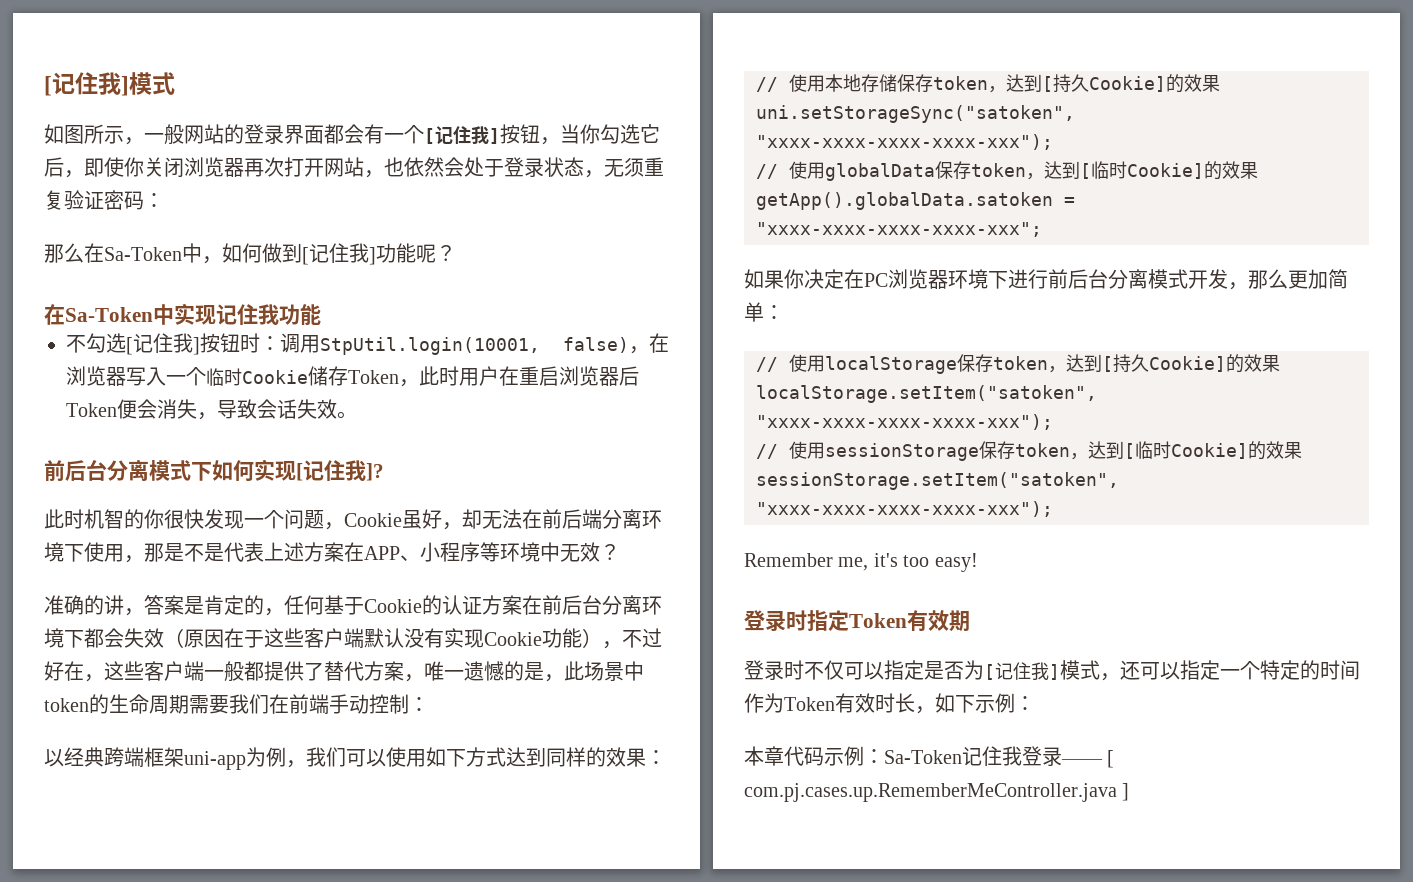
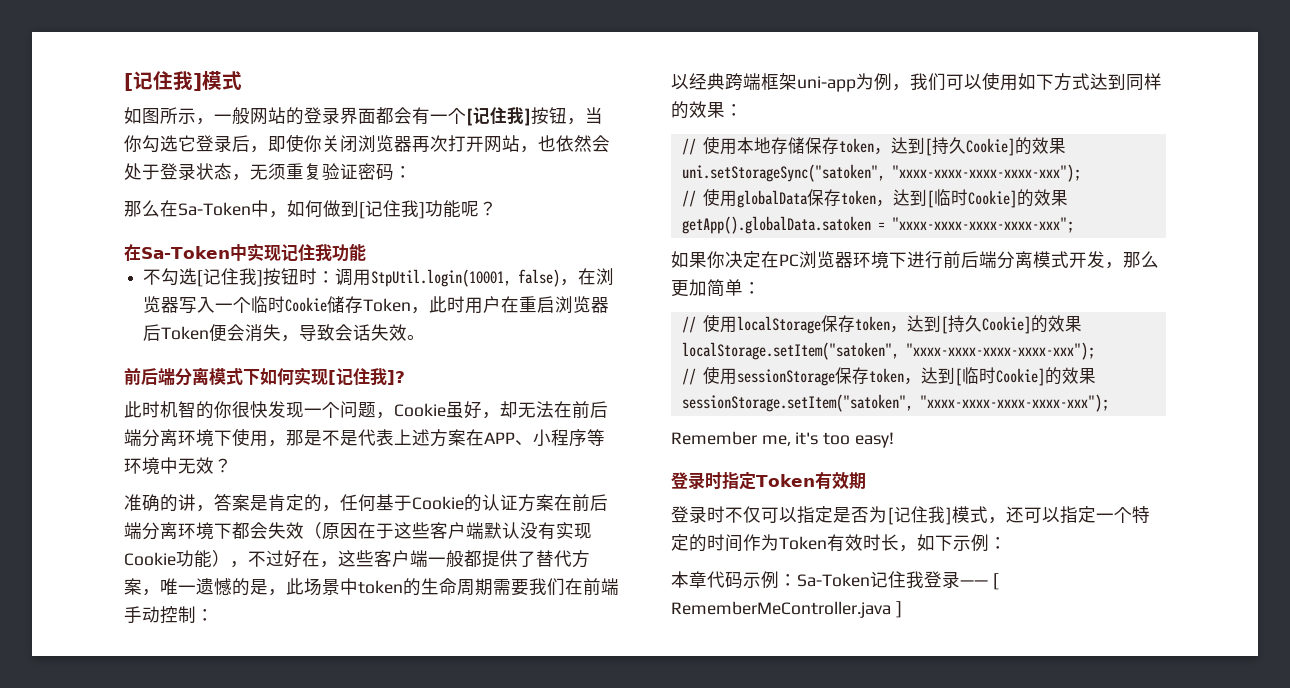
- 如图所示，一般网站的登录界面都会有一个[记住我]按钮，当你勾选它后，即使你关闭浏览器再次打开网站，也依然会处于登录状态，无须重复验证密码：
+ 如图所示，一般网站的登录界面都会有一个[记住我]按钮，当你勾选它登录后，即使你关闭浏览器再次打开网站，也依然会处于登录状态，无须重复验证密码：
- 前后台分离模式下如何实现[记住我]?
+ 前后端分离模式下如何实现[记住我]?
- 准确的讲，答案是肯定的，任何基于Cookie的认证方案在前后台分离环境下都会失效（原因在于这些客户端默认没有实现Cookie功能），不过好在，这些客户端一般都提供了替代方案，唯一遗憾的是，此场景中token的生命周期需要我们在前端手动控制：
+ 准确的讲，答案是肯定的，任何基于Cookie的认证方案在前后端分离环境下都会失效（原因在于这些客户端默认没有实现Cookie功能），不过好在，这些客户端一般都提供了替代方案，唯一遗憾的是，此场景中token的生命周期需要我们在前端手动控制：
- 如果你决定在PC浏览器环境下进行前后台分离模式开发，那么更加简单：
+ 如果你决定在PC浏览器环境下进行前后端分离模式开发，那么更加简单：
- 本章代码示例：Sa-Token记住我登录—— [ com.pj.cases.up.RememberMeController.java ]
+ 本章代码示例：Sa-Token记住我登录—— [ RememberMeController.java ]

